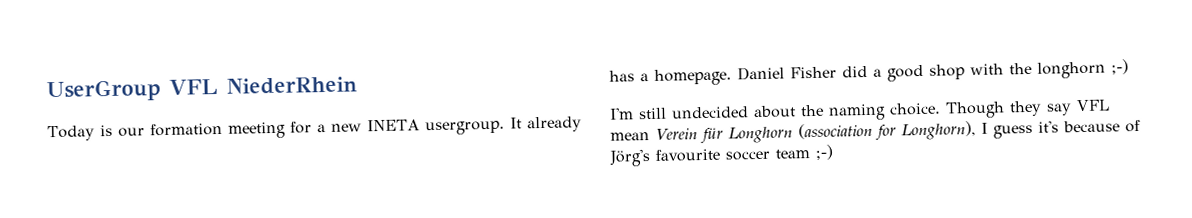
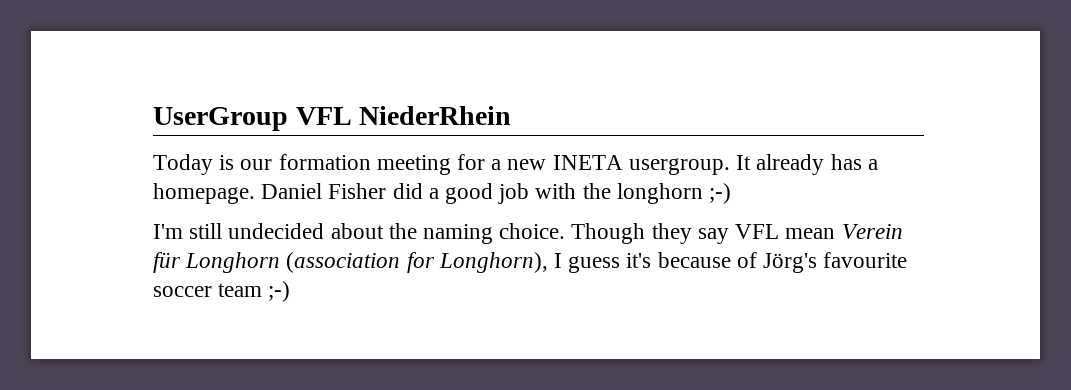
- Daniel Fisher did a good shop with the longhorn ;-)
+ Daniel Fisher did a good job with the longhorn ;-)

